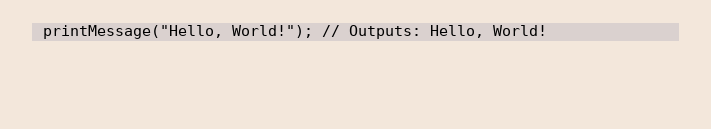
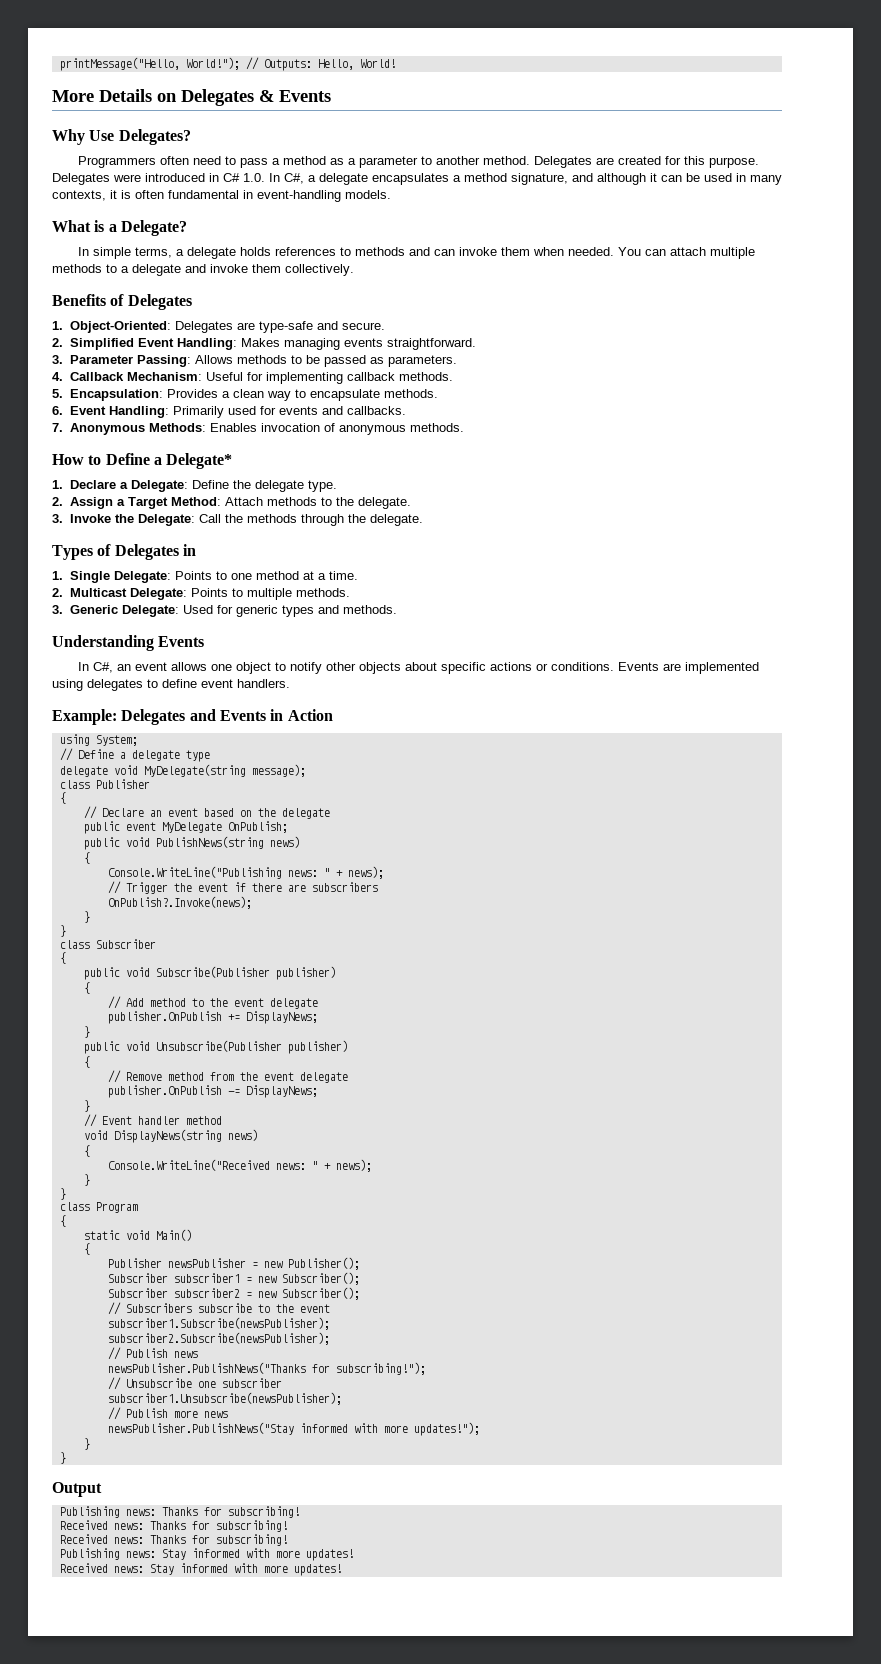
+ More Details on Delegates & Events
+ Why Use Delegates?
+ Programmers often need to pass a method as a parameter to another method. Delegates are created for this purpose. Delegates were introduced in C# 1.0. In C#, a delegate encapsulates a method signature, and although it can be used in many contexts, it is often fundamental in event-handling models.
+ What is a Delegate?
+ In simple terms, a delegate holds references to methods and can invoke them when needed. You can attach multiple methods to a delegate and invoke them collectively.
+ Benefits of Delegates
+ 1. Object-Oriented: Delegates are type-safe and secure.
+ 2. Simplified Event Handling: Makes managing events straightforward.
+ 3. Parameter Passing: Allows methods to be passed as parameters.
+ 4. Callback Mechanism: Useful for implementing callback methods.
+ 5. Encapsulation: Provides a clean way to encapsulate methods.
+ 6. Event Handling: Primarily used for events and callbacks.
+ 7. Anonymous Methods: Enables invocation of anonymous methods.
+ How to Define a Delegate*
+ 1. Declare a Delegate: Define the delegate type.
+ 2. Assign a Target Method: Attach methods to the delegate.
+ 3. Invoke the Delegate: Call the methods through the delegate.
+ Types of Delegates in
+ 1. Single Delegate: Points to one method at a time.
+ 2. Multicast Delegate: Points to multiple methods.
+ 3. Generic Delegate: Used for generic types and methods.
+ Understanding Events
+ In C#, an event allows one object to notify other objects about specific actions or conditions. Events are implemented using delegates to define event handlers.
+ Example: Delegates and Events in Action
+ using System;
+ // Define a delegate type
+ delegate void MyDelegate(string message);
+ class Publisher
+ {
+ // Declare an event based on the delegate
+ public event MyDelegate OnPublish;
+ public void PublishNews(string news)
+ {
+ Console.WriteLine("Publishing news: " + news);
+ // Trigger the event if there are subscribers
+ OnPublish?.Invoke(news);
+ }
+ }
+ class Subscriber
+ {
+ public void Subscribe(Publisher publisher)
+ {
+ // Add method to the event delegate
+ publisher.OnPublish += DisplayNews;
+ }
+ public void Unsubscribe(Publisher publisher)
+ {
+ // Remove method from the event delegate
+ publisher.OnPublish -= DisplayNews;
+ }
+ // Event handler method
+ void DisplayNews(string news)
+ {
+ Console.WriteLine("Received news: " + news);
+ }
+ }
+ class Program
+ {
+ static void Main()
+ {
+ Publisher newsPublisher = new Publisher();
+ Subscriber subscriber1 = new Subscriber();
+ Subscriber subscriber2 = new Subscriber();
+ // Subscribers subscribe to the event
+ subscriber1.Subscribe(newsPublisher);
+ subscriber2.Subscribe(newsPublisher);
+ // Publish news
+ newsPublisher.PublishNews("Thanks for subscribing!");
+ // Unsubscribe one subscriber
+ subscriber1.Unsubscribe(newsPublisher);
+ // Publish more news
+ newsPublisher.PublishNews("Stay informed with more updates!");
+ }
+ }
+ Output
+ Publishing news: Thanks for subscribing!
+ Received news: Thanks for subscribing!
+ Received news: Thanks for subscribing!
+ Publishing news: Stay informed with more updates!
+ Received news: Stay informed with more updates!

